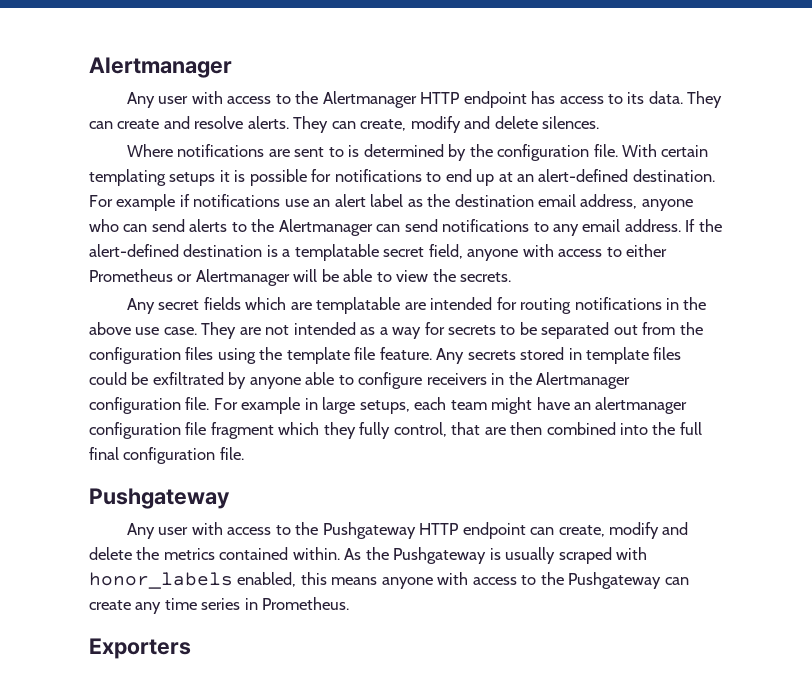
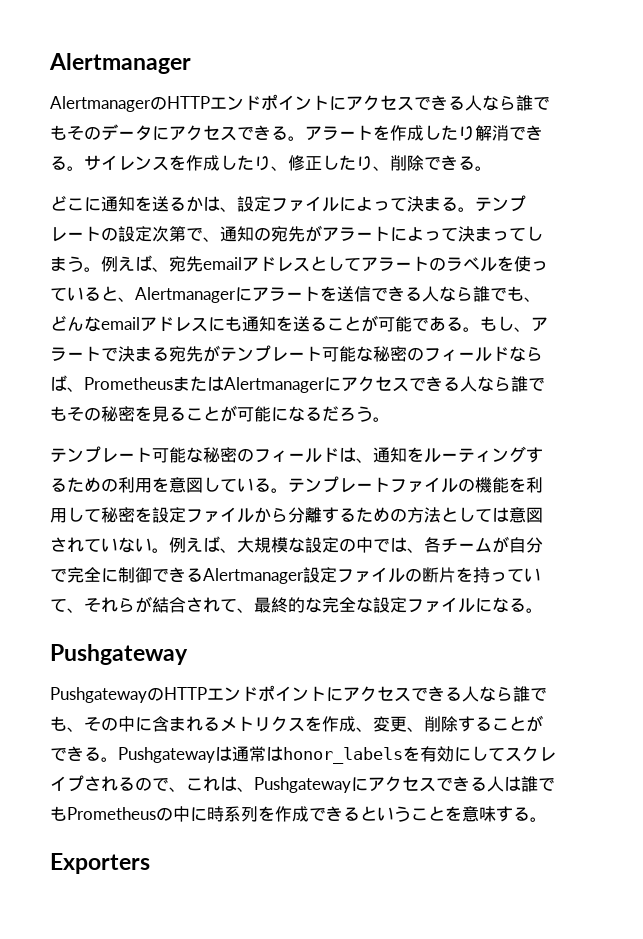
- Any user with access to the Alertmanager HTTP endpoint has access to its data. They can create and resolve alerts. They can create, modify and delete silences.
- Where notifications are sent to is determined by the configuration file. With certain templating setups it is possible for notifications to end up at an alert-defined destination. For example if notifications use an alert label as the destination email address, anyone who can send alerts to the Alertmanager can send notifications to any email address. If the alert-defined destination is a templatable secret field, anyone with access to either Prometheus or Alertmanager will be able to view the secrets.
- Any secret fields which are templatable are intended for routing notifications in the above use case. They are not intended as a way for secrets to be separated out from the configuration files using the template file feature. Any secrets stored in template files could be exfiltrated by anyone able to configure receivers in the Alertmanager configuration file. For example in large setups, each team might have an alertmanager configuration file fragment which they fully control, that are then combined into the full final configuration file.
+ AlertmanagerのHTTPエンドポイントにアクセスできる人なら誰でもそのデータにアクセスできる。アラートを作成したり解消できる。サイレンスを作成したり、修正したり、削除できる。
+ どこに通知を送るかは、設定ファイルによって決まる。テンプレートの設定次第で、通知の宛先がアラートによって決まってしまう。例えば、宛先emailアドレスとしてアラートのラベルを使っていると、Alertmanagerにアラートを送信できる人なら誰でも、どんなemailアドレスにも通知を送ることが可能である。もし、アラートで決まる宛先がテンプレート可能な秘密のフィールドならば、PrometheusまたはAlertmanagerにアクセスできる人なら誰でもその秘密を見ることが可能になるだろう。
+ テンプレート可能な秘密のフィールドは、通知をルーティングするための利用を意図している。テンプレートファイルの機能を利用して秘密を設定ファイルから分離するための方法としては意図されていない。例えば、大規模な設定の中では、各チームが自分で完全に制御できるAlertmanager設定ファイルの断片を持っていて、それらが結合されて、最終的な完全な設定ファイルになる。
  Pushgateway
- Any user with access to the Pushgateway HTTP endpoint can create, modify and delete the metrics contained within. As the Pushgateway is usually scraped with honor_labels enabled, this means anyone with access to the Pushgateway can create any time series in Prometheus.
+ PushgatewayのHTTPエンドポイントにアクセスできる人なら誰でも、その中に含まれるメトリクスを作成、変更、削除することができる。Pushgatewayは通常はhonor_labelsを有効にしてスクレイプされるので、これは、Pushgatewayにアクセスできる人は誰でもPrometheusの中に時系列を作成できるということを意味する。

